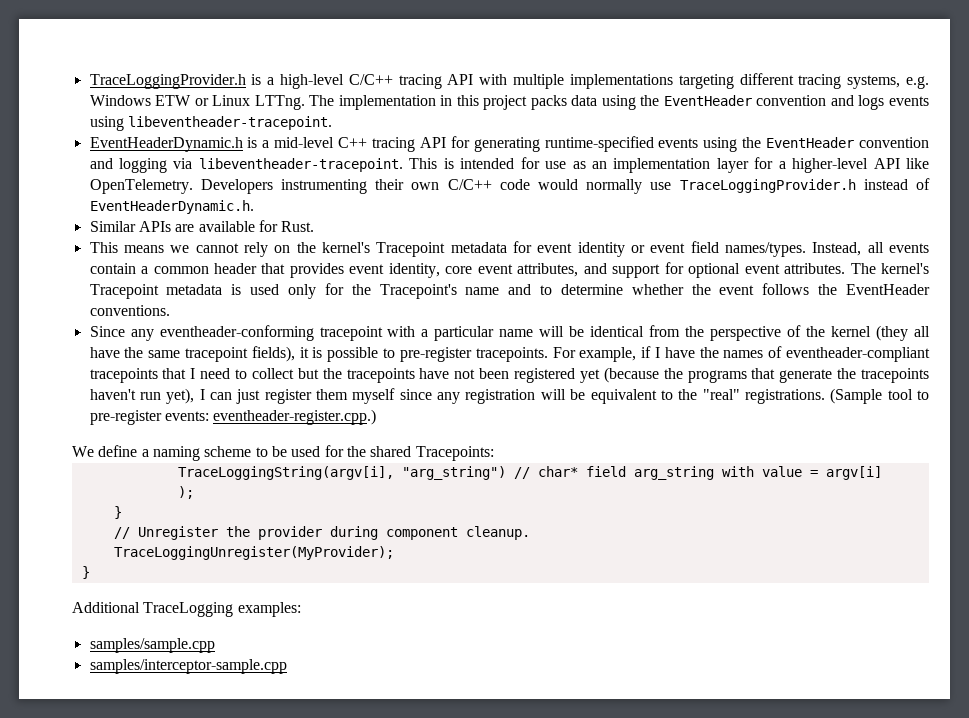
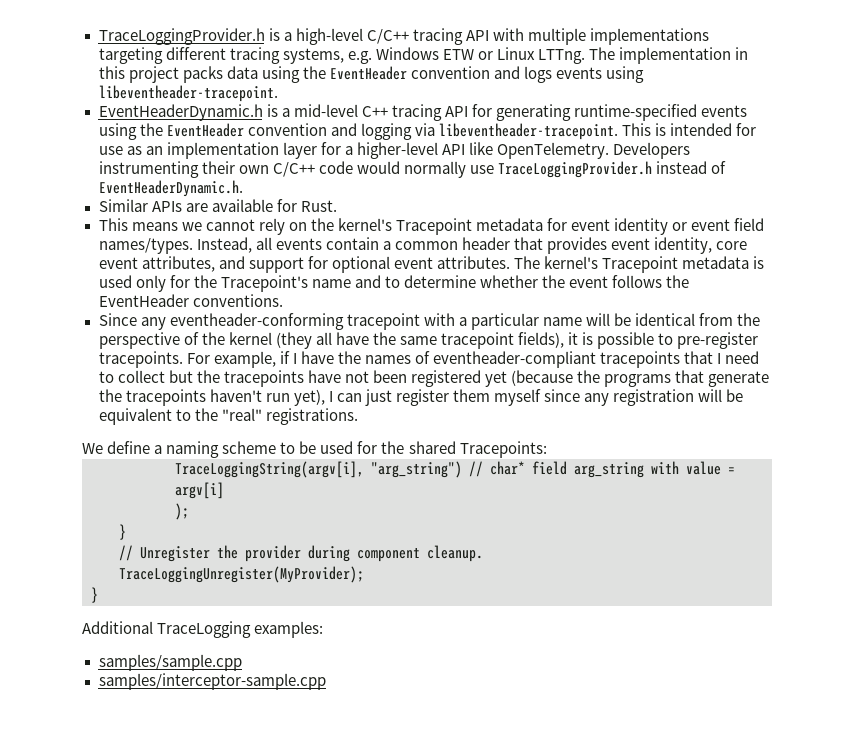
- (Sample tool to pre-register events: eventheader-register.cpp.)

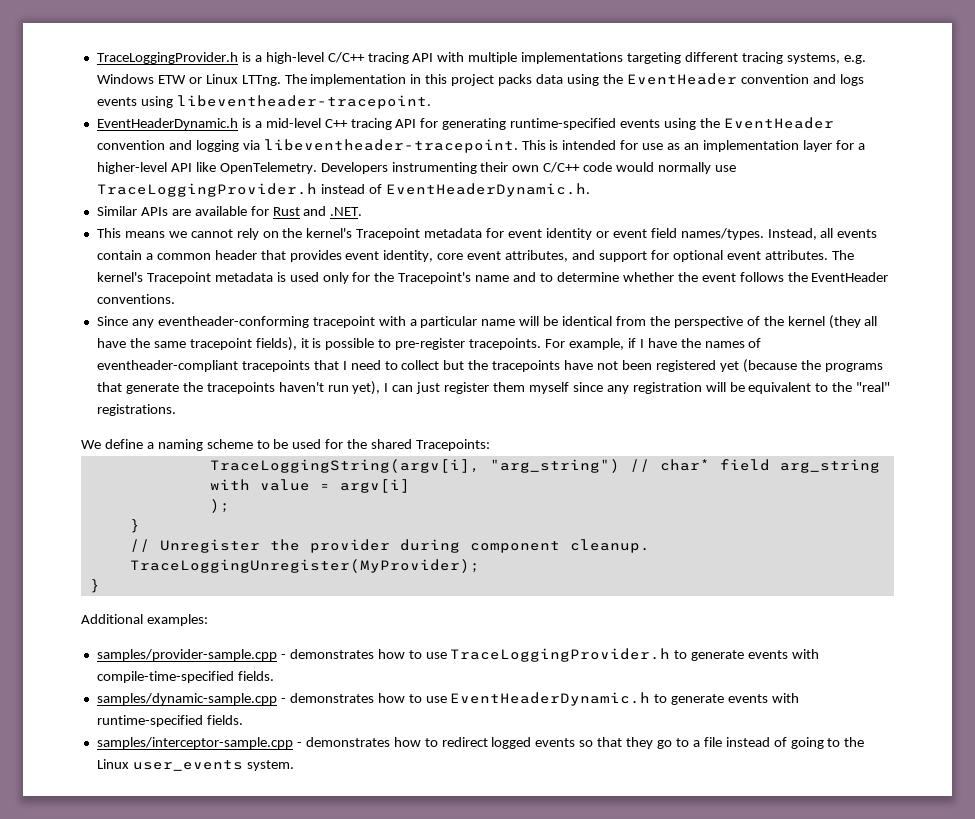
- Similar APIs are available for Rust.
+ Similar APIs are available for Rust and .NET.
- Additional TraceLogging examples:
+ Additional examples:
- samples/sample.cpp
- samples/interceptor-sample.cpp
+ samples/provider-sample.cpp - demonstrates how to use TraceLoggingProvider.h to generate events with compile-time-specified fields.
+ samples/dynamic-sample.cpp - demonstrates how to use EventHeaderDynamic.h to generate events with runtime-specified fields.
+ samples/interceptor-sample.cpp - demonstrates how to redirect logged events so that they go to a file instead of going to the Linux user_events system.

